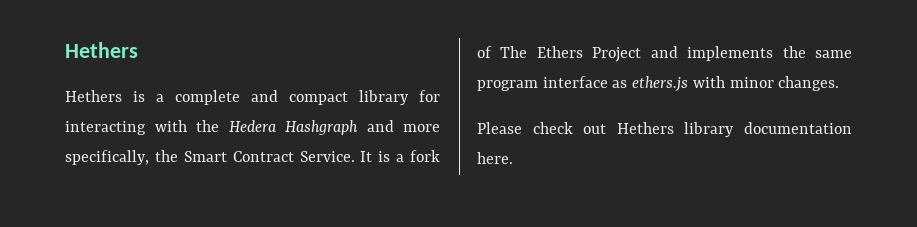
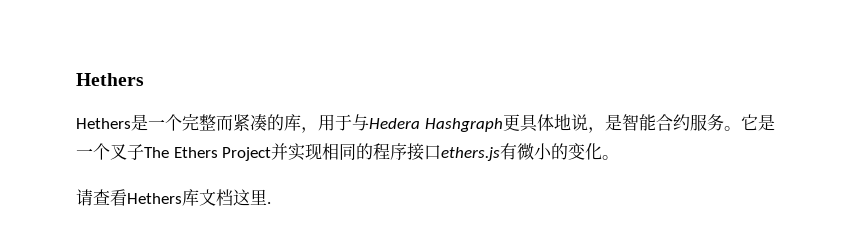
- Hethers is a complete and compact library for interacting with the Hedera Hashgraph and more specifically, the Smart Contract Service. It is a fork of The Ethers Project and implements the same program interface as ethers.js with minor changes.
- Please check out Hethers library documentation here.
+ Hethers是一个完整而紧凑的库，用于与Hedera Hashgraph更具体地说，是智能合约服务。它是一个叉子The Ethers Project并实现相同的程序接口ethers.js有微小的变化。
+ 请查看Hethers库文档这里.

